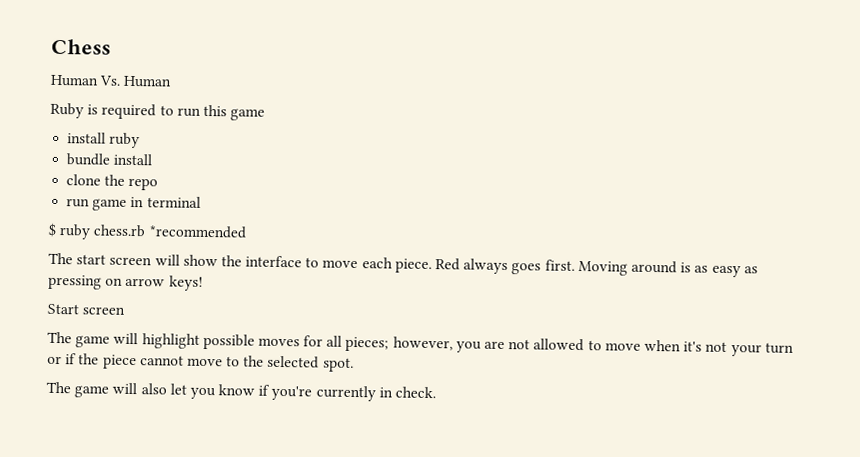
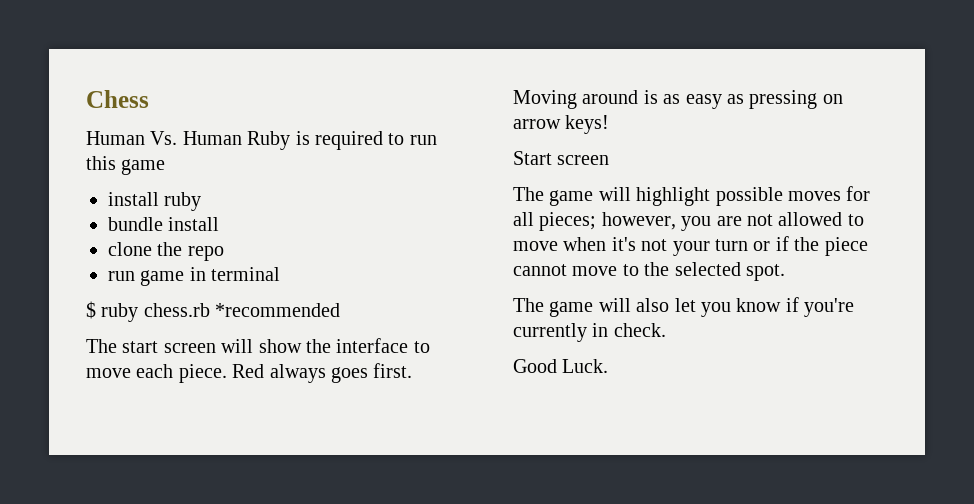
- Human Vs. Human
- Ruby is required to run this game
+ Human Vs. Human Ruby is required to run this game
+ Good Luck.

